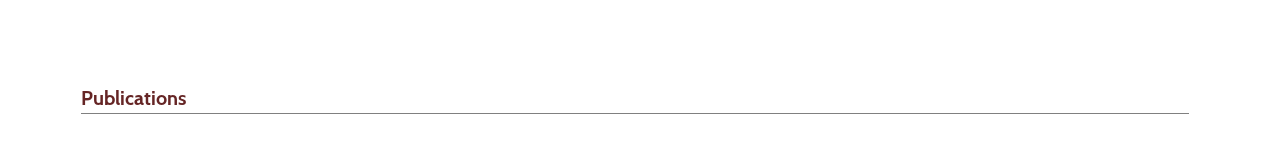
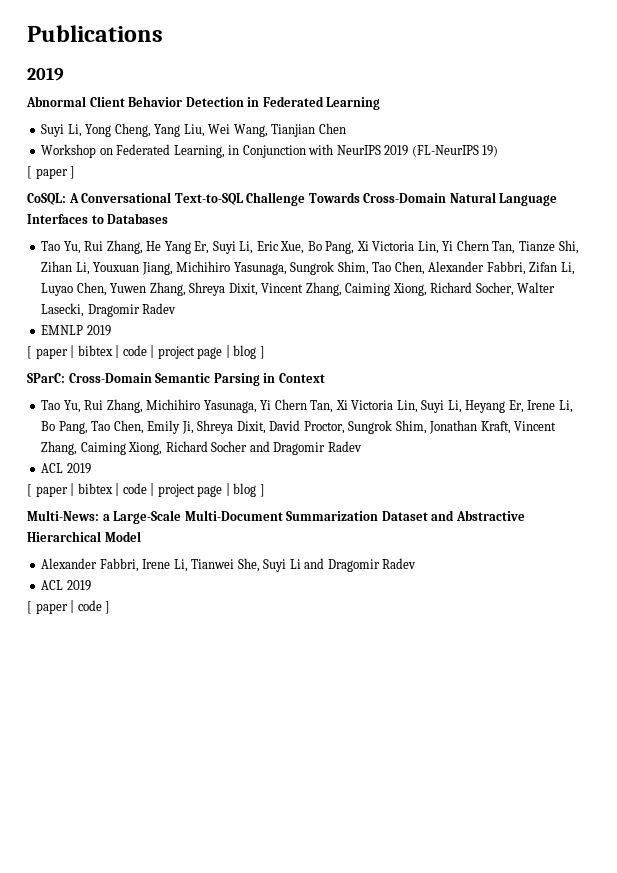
  Publications
+ 2019
+ Abnormal Client Behavior Detection in Federated Learning
+ Suyi Li, Yong Cheng, Yang Liu, Wei Wang, Tianjian Chen
+ Workshop on Federated Learning, in Conjunction with NeurIPS 2019 (FL-NeurIPS 19)
+ [ paper ]
+ CoSQL: A Conversational Text-to-SQL Challenge Towards Cross-Domain Natural Language Interfaces to Databases
+ Tao Yu, Rui Zhang, He Yang Er, Suyi Li, Eric Xue, Bo Pang, Xi Victoria Lin, Yi Chern Tan, Tianze Shi, Zihan Li, Youxuan Jiang, Michihiro Yasunaga, Sungrok Shim, Tao Chen, Alexander Fabbri, Zifan Li, Luyao Chen, Yuwen Zhang, Shreya Dixit, Vincent Zhang, Caiming Xiong, Richard Socher, Walter Lasecki, Dragomir Radev
+ EMNLP 2019
+ [ paper | bibtex | code | project page | blog ]
+ SParC: Cross-Domain Semantic Parsing in Context
+ Tao Yu, Rui Zhang, Michihiro Yasunaga, Yi Chern Tan, Xi Victoria Lin, Suyi Li, Heyang Er, Irene Li, Bo Pang, Tao Chen, Emily Ji, Shreya Dixit, David Proctor, Sungrok Shim, Jonathan Kraft, Vincent Zhang, Caiming Xiong, Richard Socher and Dragomir Radev
+ ACL 2019
+ [ paper | bibtex | code | project page | blog ]
+ Multi-News: a Large-Scale Multi-Document Summarization Dataset and Abstractive Hierarchical Model
+ Alexander Fabbri, Irene Li, Tianwei She, Suyi Li and Dragomir Radev
+ ACL 2019
+ [ paper | code ]

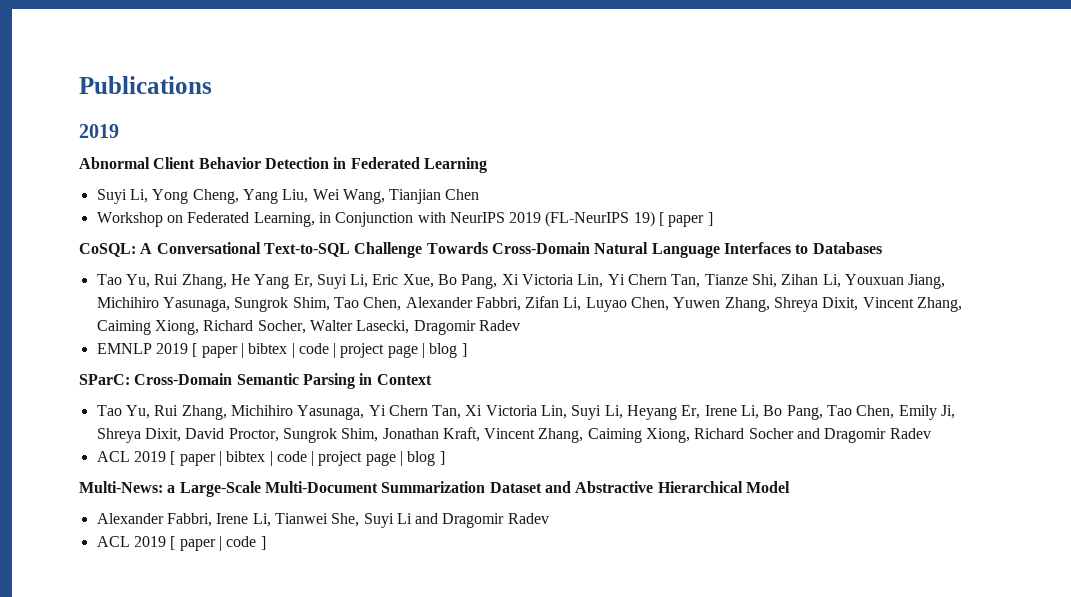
- Workshop on Federated Learning, in Conjunction with NeurIPS 2019 (FL-NeurIPS 19)
- [ paper ]
+ Workshop on Federated Learning, in Conjunction with NeurIPS 2019 (FL-NeurIPS 19) [ paper ]
- EMNLP 2019
- [ paper | bibtex | code | project page | blog ]
+ EMNLP 2019 [ paper | bibtex | code | project page | blog ]
  Tao Yu, Rui Zhang, Michihiro Yasunaga, Yi Chern Tan, Xi Victoria Lin, Suyi Li, Heyang Er, Irene Li, Bo Pang, Tao Chen, Emily Ji, Shreya Dixit, David Proctor, Sungrok Shim, Jonathan Kraft, Vincent Zhang, Caiming Xiong, Richard Socher and Dragomir Radev
- ACL 2019
- [ paper | bibtex | code | project page | blog ]
+ ACL 2019 [ paper | bibtex | code | project page | blog ]
  Alexander Fabbri, Irene Li, Tianwei She, Suyi Li and Dragomir Radev
- ACL 2019
- [ paper | code ]
+ ACL 2019 [ paper | code ]

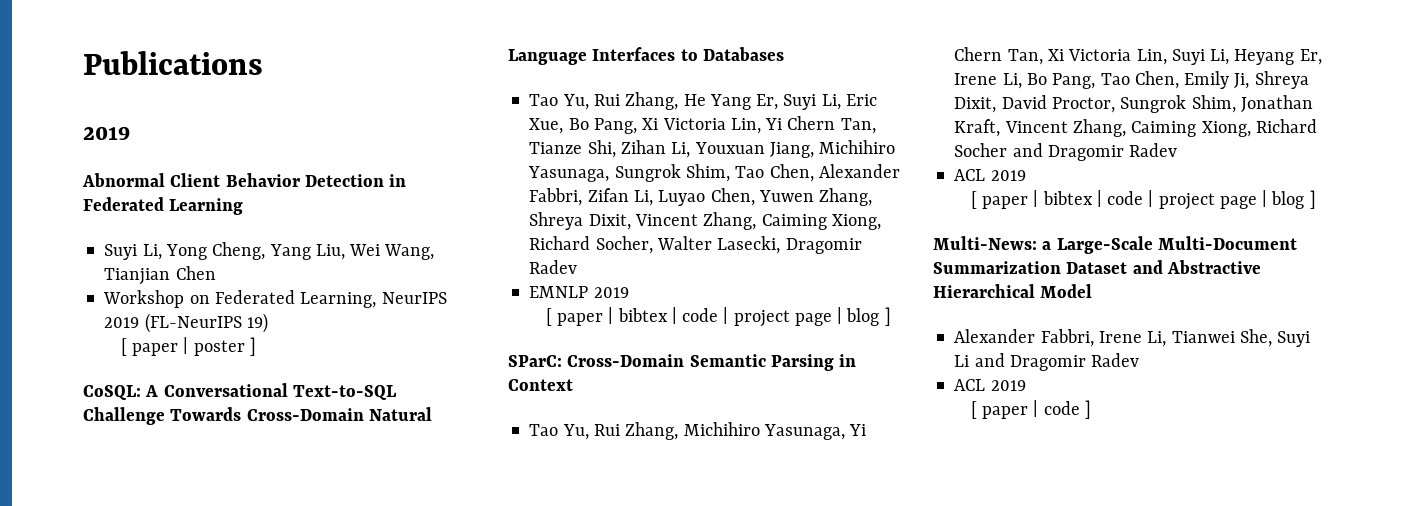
- Workshop on Federated Learning, in Conjunction with NeurIPS 2019 (FL-NeurIPS 19) [ paper ]
+ Workshop on Federated Learning, NeurIPS 2019 (FL-NeurIPS 19)
+ [ paper | poster ]
- EMNLP 2019 [ paper | bibtex | code | project page | blog ]
+ EMNLP 2019
+ [ paper | bibtex | code | project page | blog ]
  Tao Yu, Rui Zhang, Michihiro Yasunaga, Yi Chern Tan, Xi Victoria Lin, Suyi Li, Heyang Er, Irene Li, Bo Pang, Tao Chen, Emily Ji, Shreya Dixit, David Proctor, Sungrok Shim, Jonathan Kraft, Vincent Zhang, Caiming Xiong, Richard Socher and Dragomir Radev
- ACL 2019 [ paper | bibtex | code | project page | blog ]
+ ACL 2019
+ [ paper | bibtex | code | project page | blog ]
  Alexander Fabbri, Irene Li, Tianwei She, Suyi Li and Dragomir Radev
- ACL 2019 [ paper | code ]
+ ACL 2019
+ [ paper | code ]

